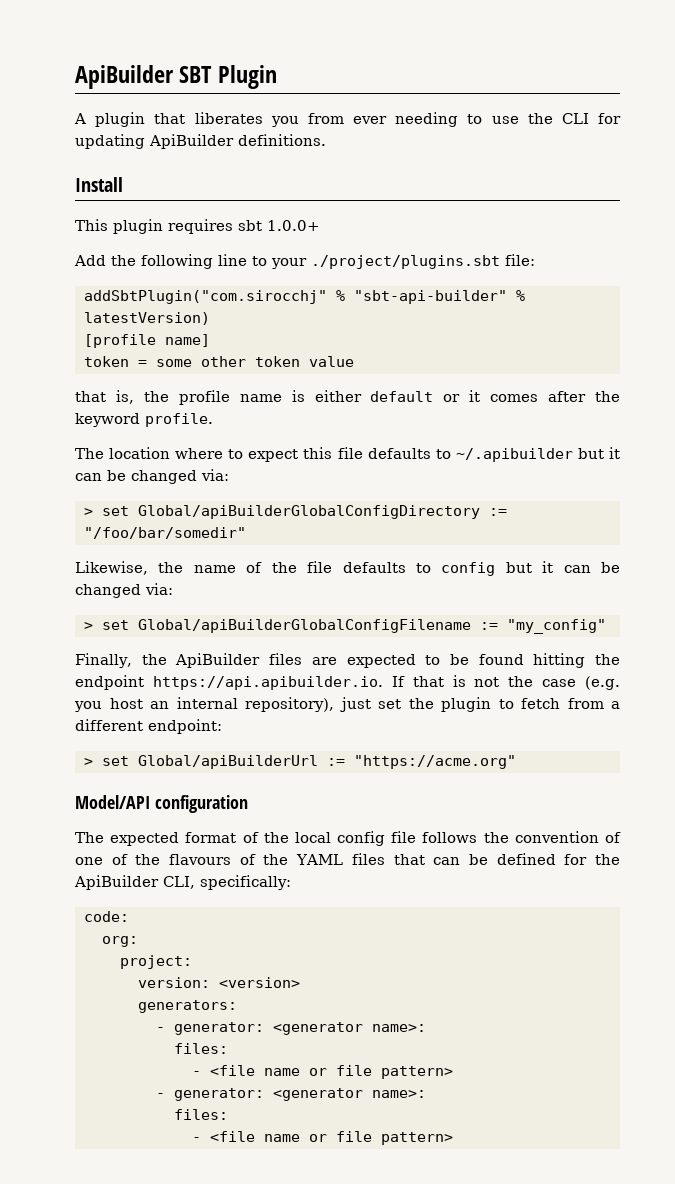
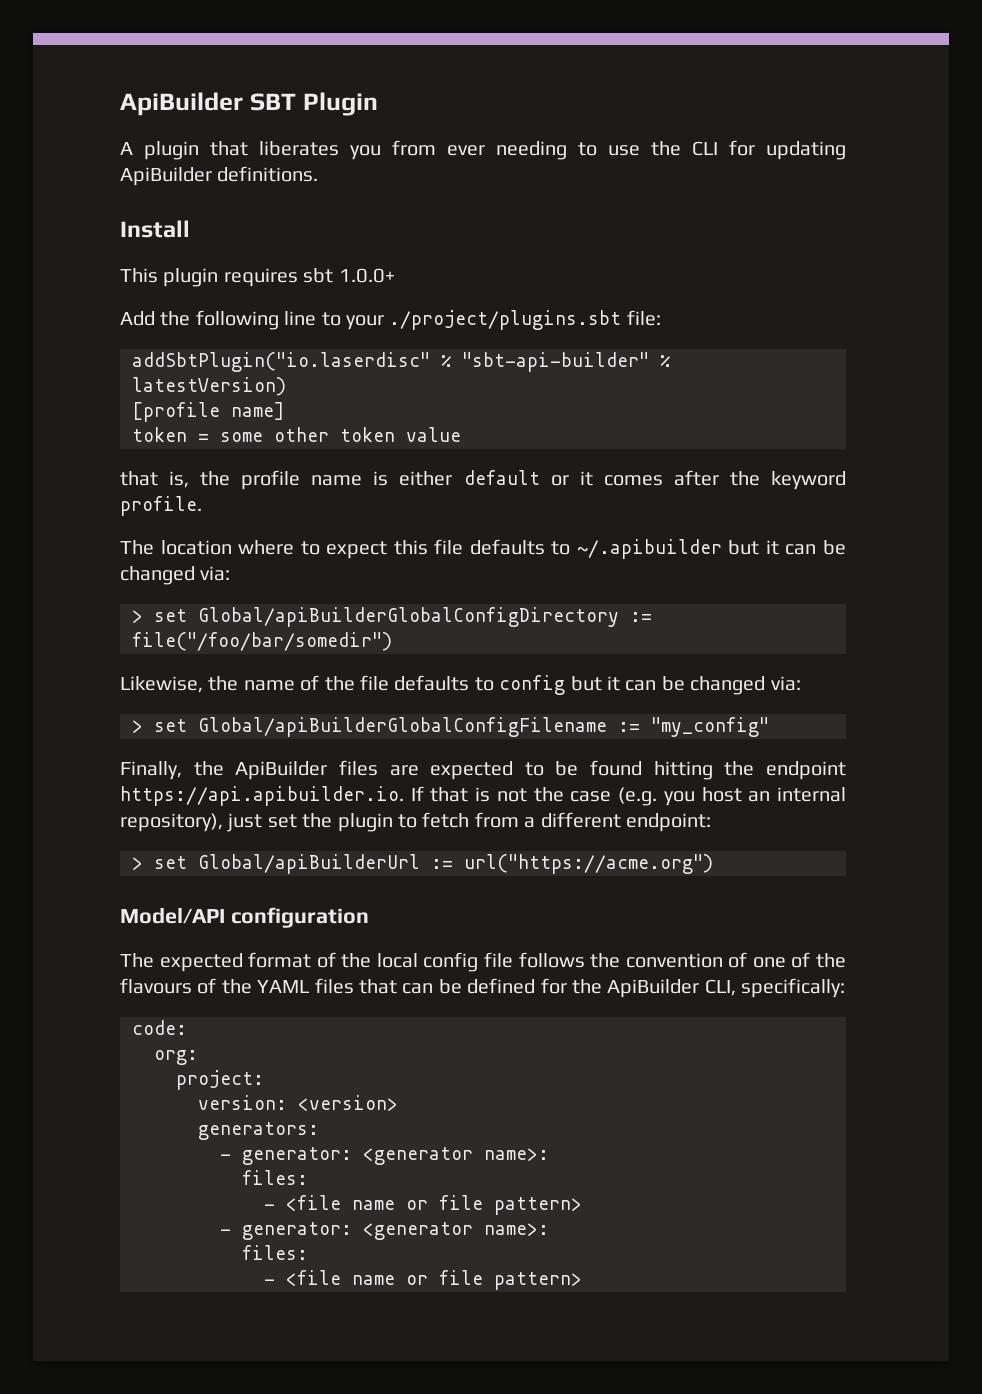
- addSbtPlugin("com.sirocchj" % "sbt-api-builder" % latestVersion)
+ addSbtPlugin("io.laserdisc" % "sbt-api-builder" % latestVersion)
- > set Global/apiBuilderGlobalConfigDirectory := "/foo/bar/somedir"
+ > set Global/apiBuilderGlobalConfigDirectory := file("/foo/bar/somedir")
- > set Global/apiBuilderUrl := "https://acme.org"
+ > set Global/apiBuilderUrl := url("https://acme.org")

